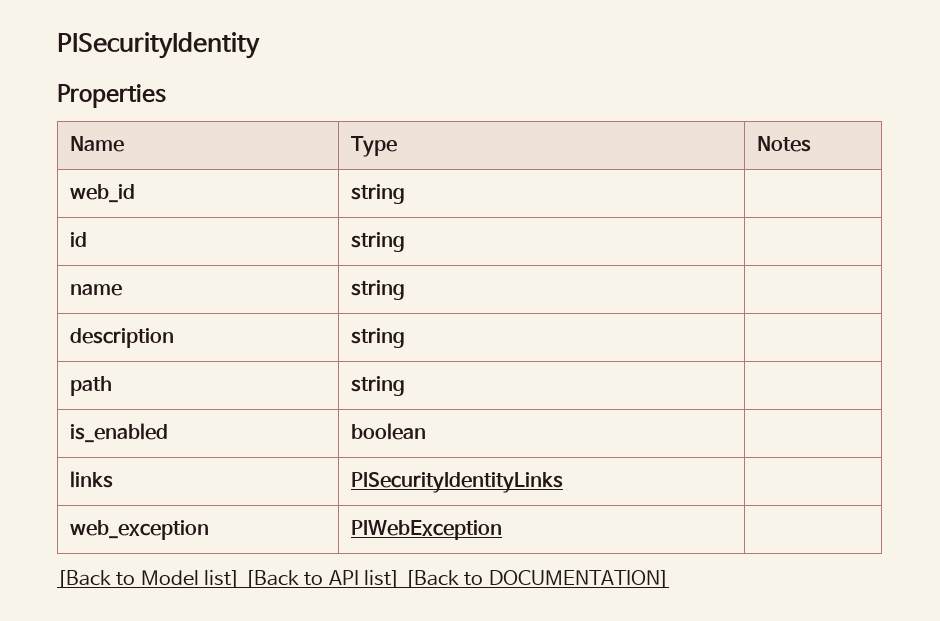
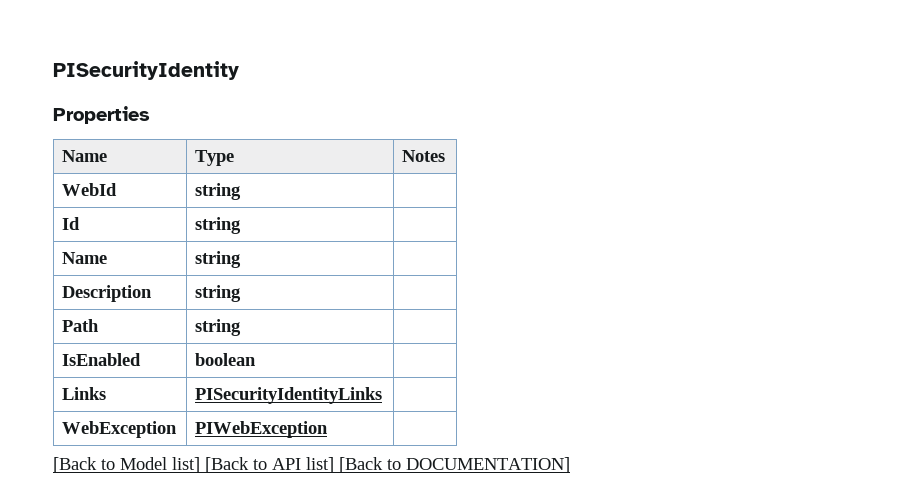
- web_id | string |
- id | string |
- name | string |
- description | string |
- path | string |
- is_enabled | boolean |
+ WebId | string |
+ Id | string |
+ Name | string |
+ Description | string |
+ Path | string |
+ IsEnabled | boolean |
- links | PISecurityIdentityLinks |
+ Links | PISecurityIdentityLinks |
- web_exception | PIWebException |
+ WebException | PIWebException |

